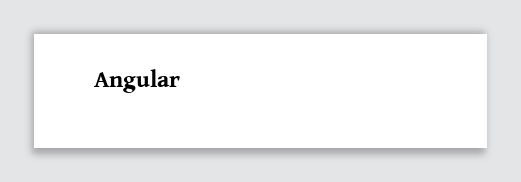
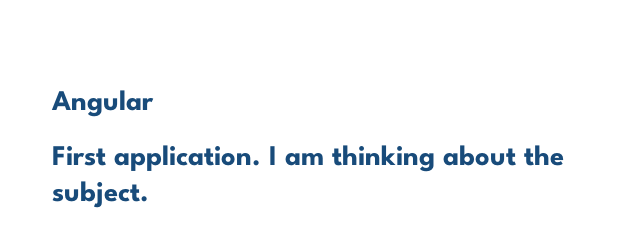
+ First application. I am thinking about the subject.

